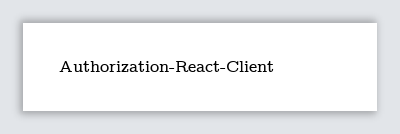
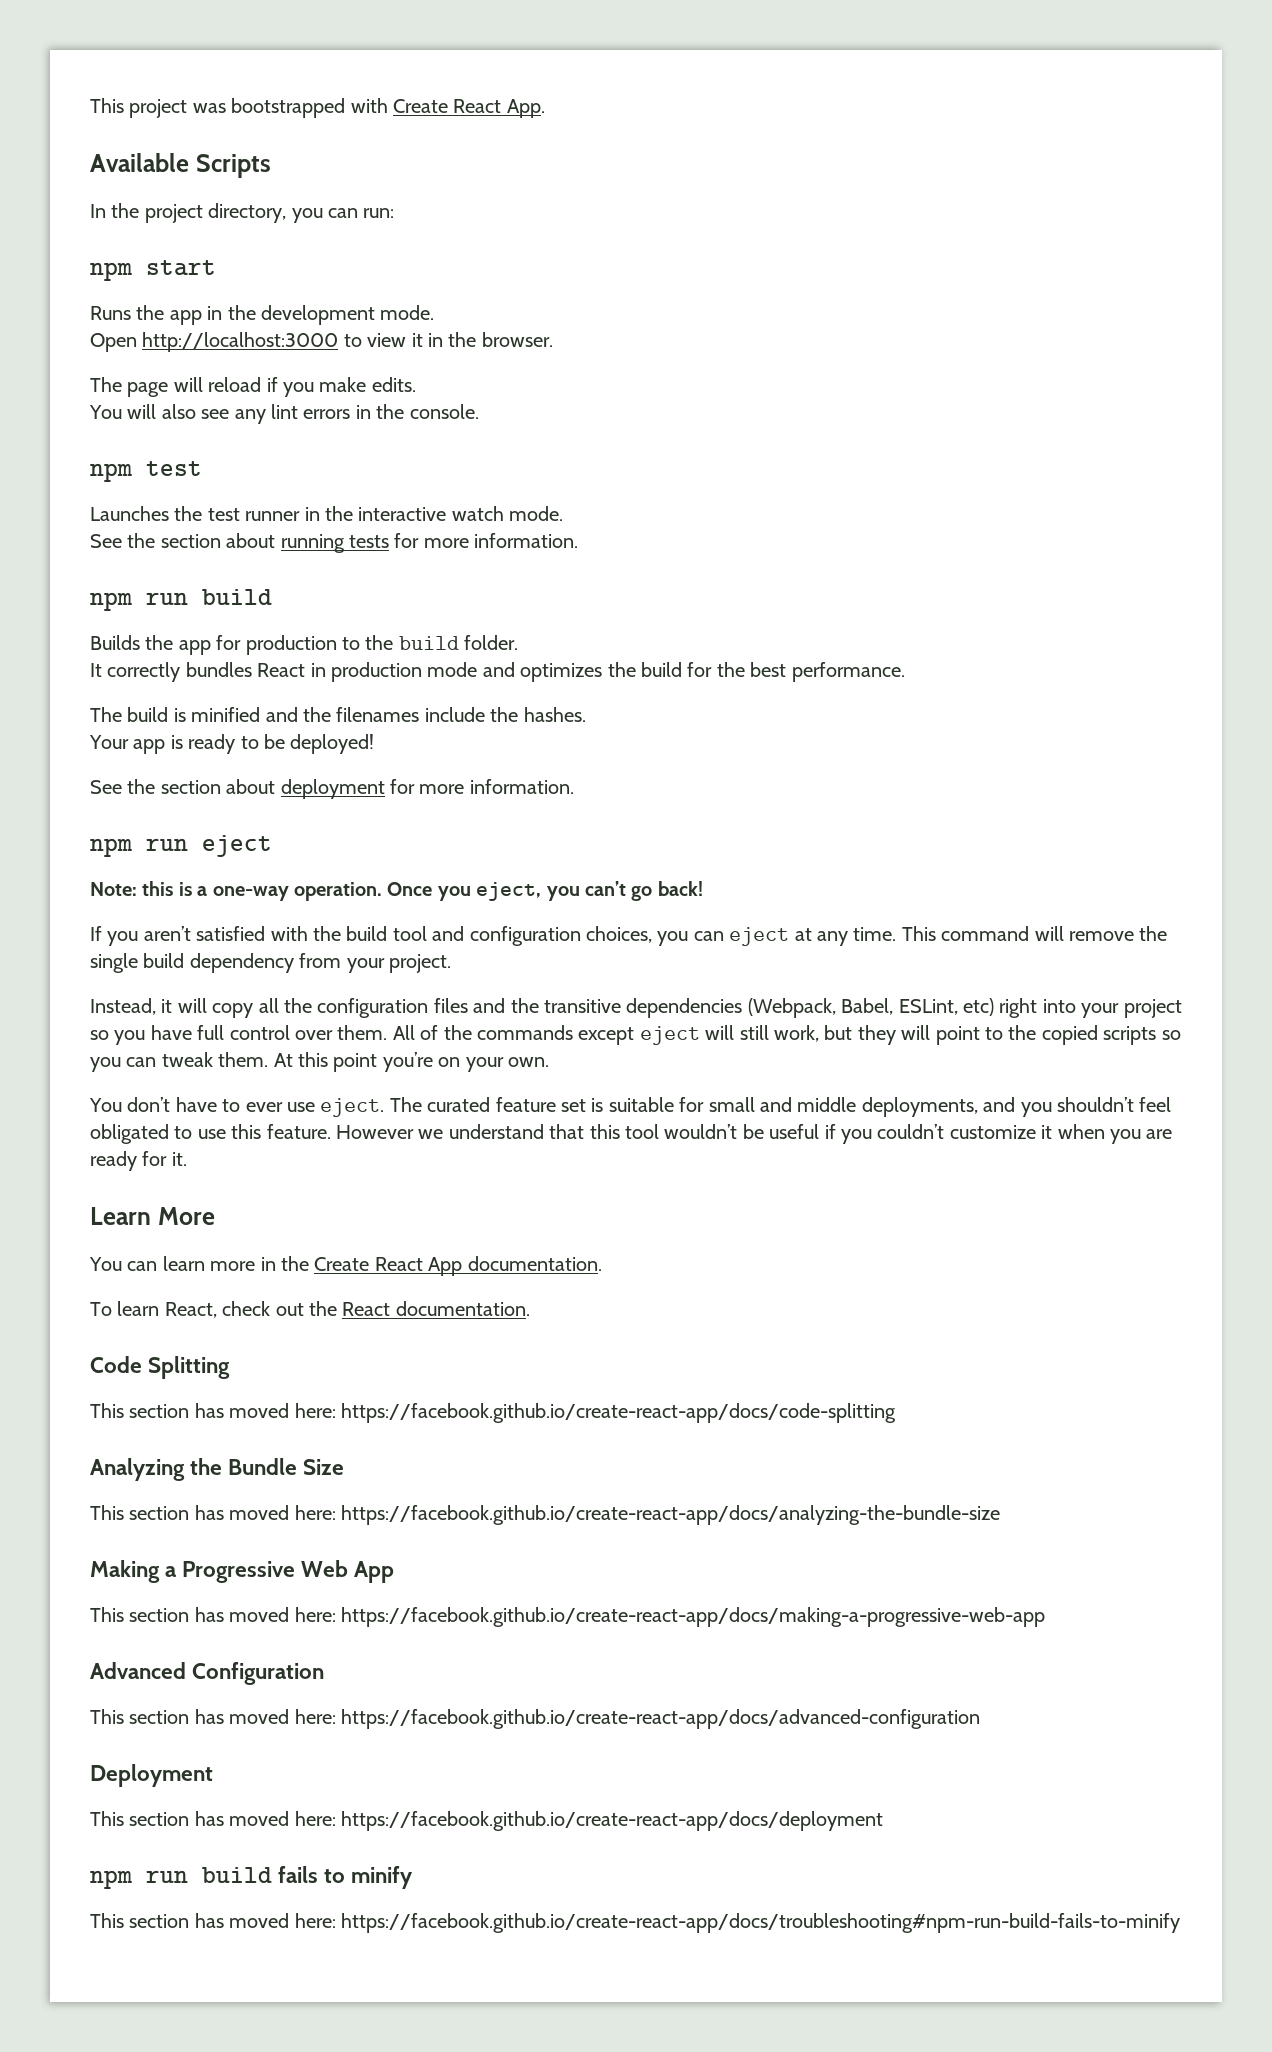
- Authorization-React-Client
+ This project was bootstrapped with Create React App.
+ Available Scripts
+ In the project directory, you can run:
+ npm start
+ Runs the app in the development mode.
+ Open http://localhost:3000 to view it in the browser.
+ The page will reload if you make edits.
+ You will also see any lint errors in the console.
+ npm test
+ Launches the test runner in the interactive watch mode.
+ See the section about running tests for more information.
+ npm run build
+ Builds the app for production to the build folder.
+ It correctly bundles React in production mode and optimizes the build for the best performance.
+ The build is minified and the filenames include the hashes.
+ Your app is ready to be deployed!
+ See the section about deployment for more information.
+ npm run eject
+ Note: this is a one-way operation. Once you eject, you can’t go back!
+ If you aren’t satisfied with the build tool and configuration choices, you can eject at any time. This command will remove the single build dependency from your project.
+ Instead, it will copy all the configuration files and the transitive dependencies (Webpack, Babel, ESLint, etc) right into your project so you have full control over them. All of the commands except eject will still work, but they will point to the copied scripts so you can tweak them. At this point you’re on your own.
+ You don’t have to ever use eject. The curated feature set is suitable for small and middle deployments, and you shouldn’t feel obligated to use this feature. However we understand that this tool wouldn’t be useful if you couldn’t customize it when you are ready for it.
+ Learn More
+ You can learn more in the Create React App documentation.
+ To learn React, check out the React documentation.
+ Code Splitting
+ This section has moved here: https://facebook.github.io/create-react-app/docs/code-splitting
+ Analyzing the Bundle Size
+ This section has moved here: https://facebook.github.io/create-react-app/docs/analyzing-the-bundle-size
+ Making a Progressive Web App
+ This section has moved here: https://facebook.github.io/create-react-app/docs/making-a-progressive-web-app
+ Advanced Configuration
+ This section has moved here: https://facebook.github.io/create-react-app/docs/advanced-configuration
+ Deployment
+ This section has moved here: https://facebook.github.io/create-react-app/docs/deployment
+ npm run build fails to minify
+ This section has moved here: https://facebook.github.io/create-react-app/docs/troubleshooting#npm-run-build-fails-to-minify

